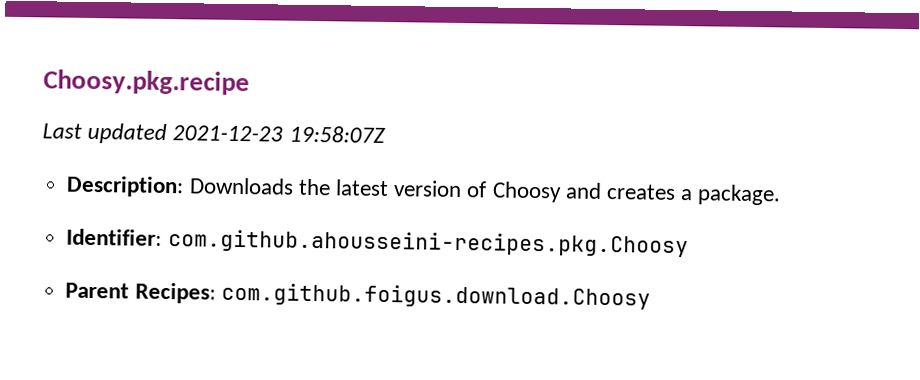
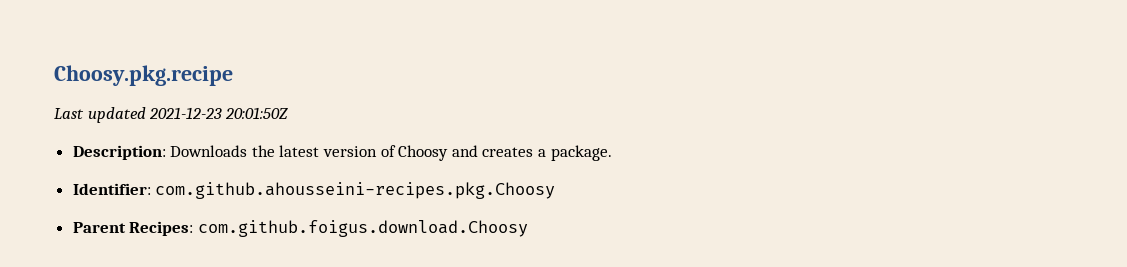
- Last updated 2021-12-23 19:58:07Z
+ Last updated 2021-12-23 20:01:50Z

